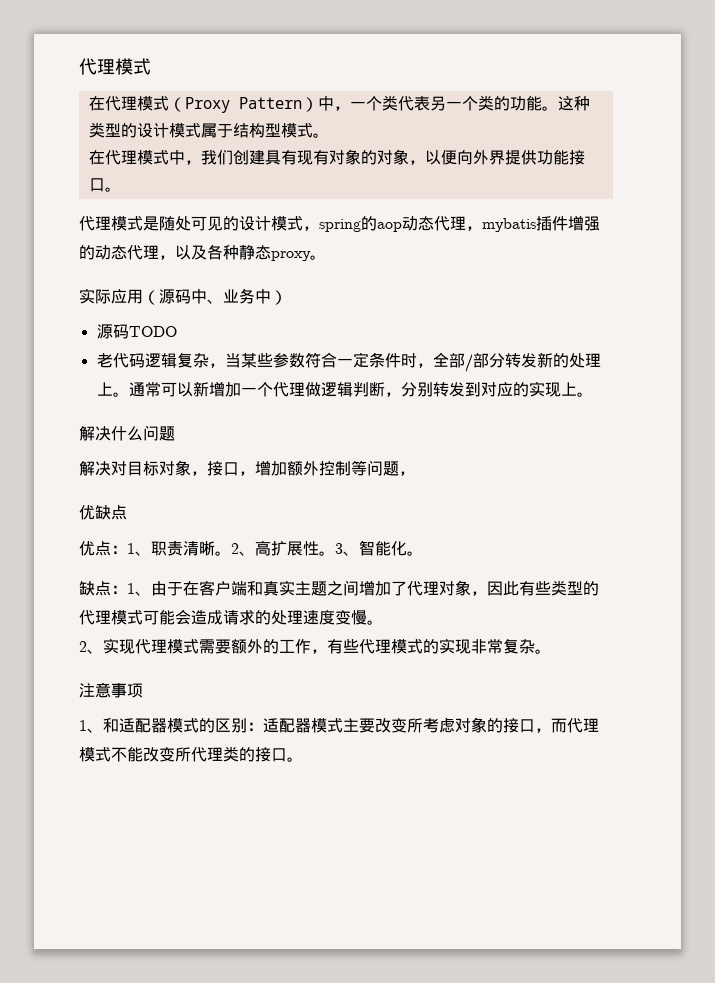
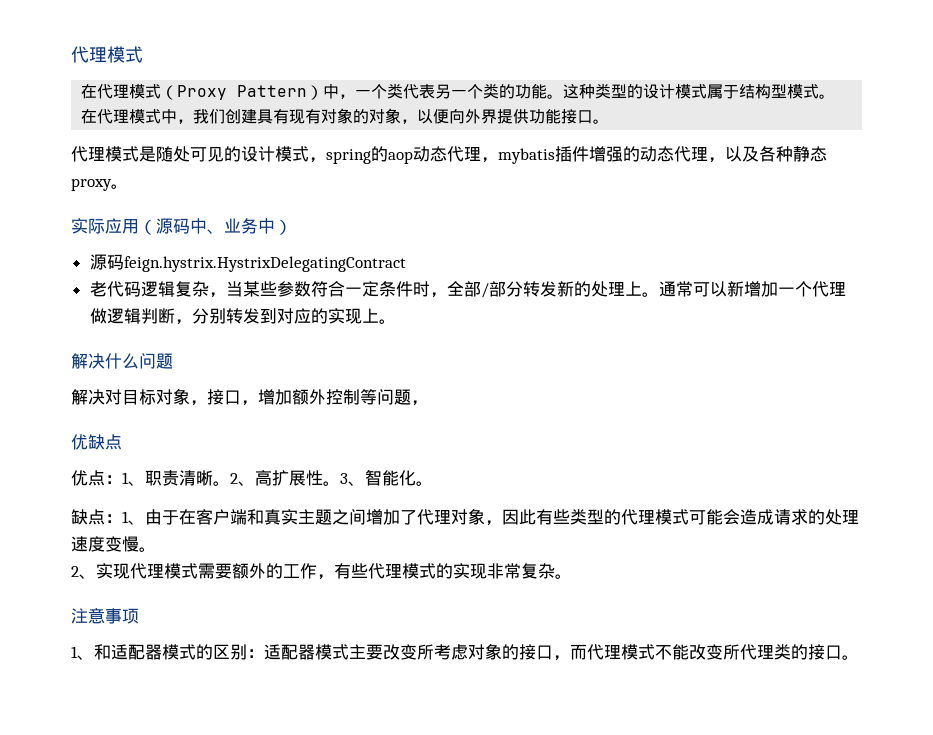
- 源码TODO
+ 源码feign.hystrix.HystrixDelegatingContract

